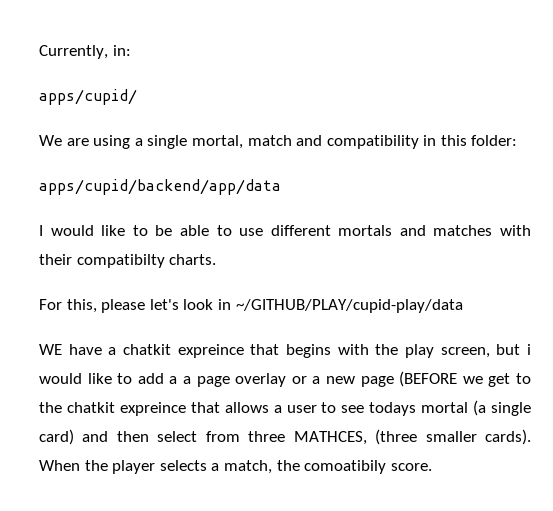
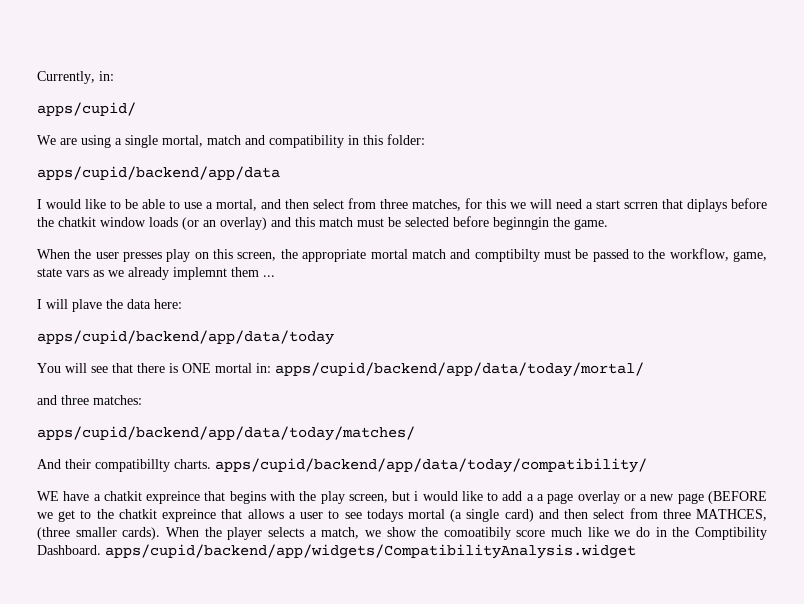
- I would like to be able to use different mortals and matches with their compatibilty charts.
- For this, please let's look in ~/GITHUB/PLAY/cupid-play/data
+ I would like to be able to use a mortal, and then select from three matches, for this we will need a start scrren that diplays before the chatkit window loads (or an overlay) and this match must be selected before beginngin the game.
+ When the user presses play on this screen, the appropriate mortal match and comptibilty must be passed to the workflow, game, state vars as we already implemnt them ...
+ I will plave the data here:
+ apps/cupid/backend/app/data/today
+ You will see that there is ONE mortal in: apps/cupid/backend/app/data/today/mortal/
+ and three matches:
+ apps/cupid/backend/app/data/today/matches/
+ And their compatibillty charts. apps/cupid/backend/app/data/today/compatibility/
- When the player selects a match, the comoatibily score.
+ When the player selects a match, we show the comoatibily score much like we do in the Comptibility Dashboard. apps/cupid/backend/app/widgets/CompatibilityAnalysis.widget

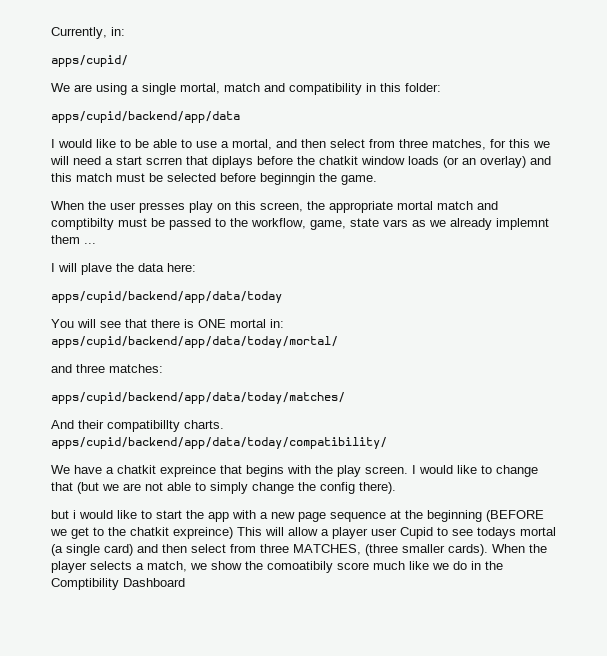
- WE have a chatkit expreince that begins with the play screen, but i would like to add a a page overlay or a new page (BEFORE we get to the chatkit expreince that allows a user to see todays mortal (a single card) and then select from three MATHCES, (three smaller cards).
+ We have a chatkit expreince that begins with the play screen. I would like to change that (but we are not able to simply change the config there).
+ but i would like to start the app with a new page sequence at the beginning (BEFORE we get to the chatkit expreince) This will allow a player user Cupid to see todays mortal (a single card) and then select from three MATCHES, (three smaller cards).
- When the player selects a match, we show the comoatibily score much like we do in the Comptibility Dashboard. apps/cupid/backend/app/widgets/CompatibilityAnalysis.widget
+ When the player selects a match, we show the comoatibily score much like we do in the Comptibility Dashboard

